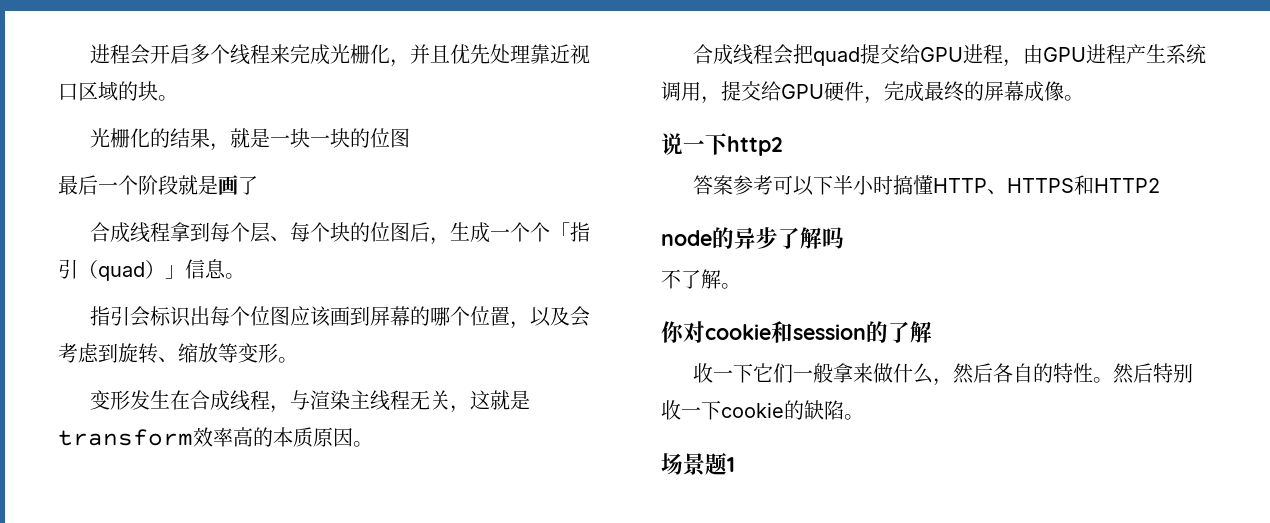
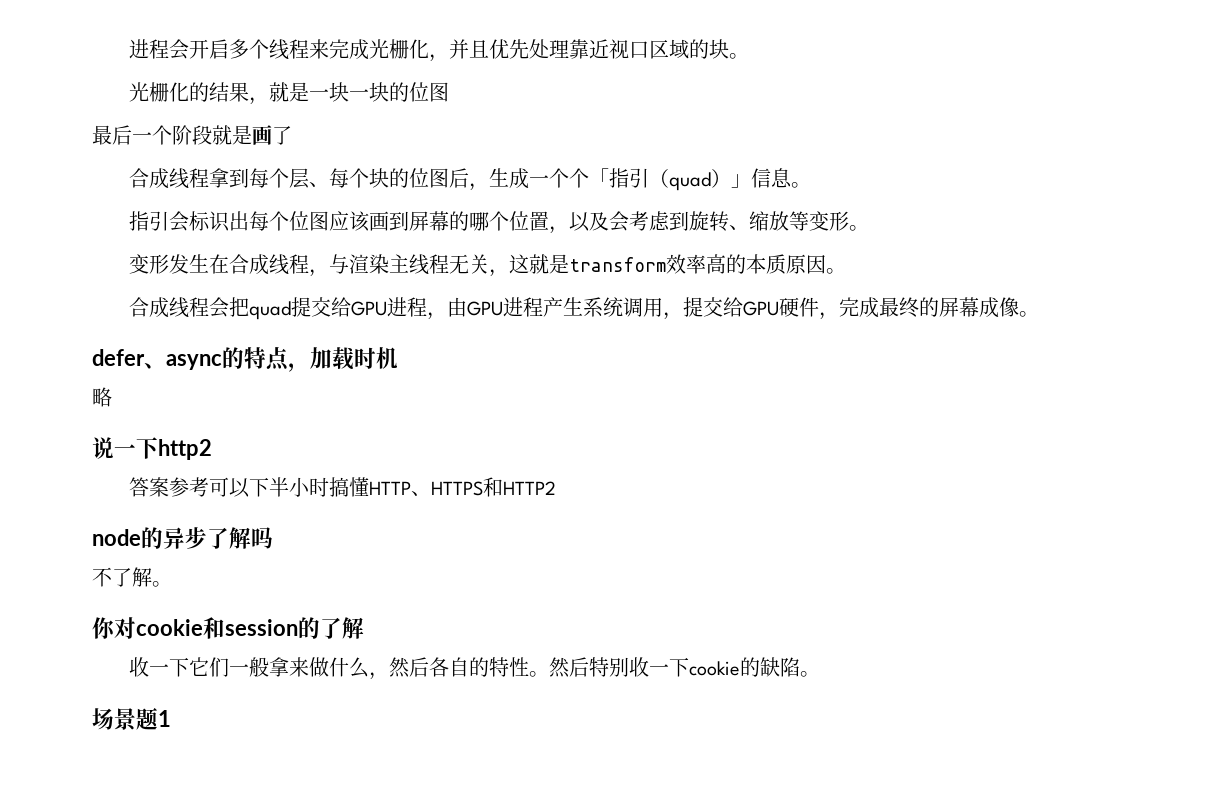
+ defer、async的特点，加载时机
+ 略

